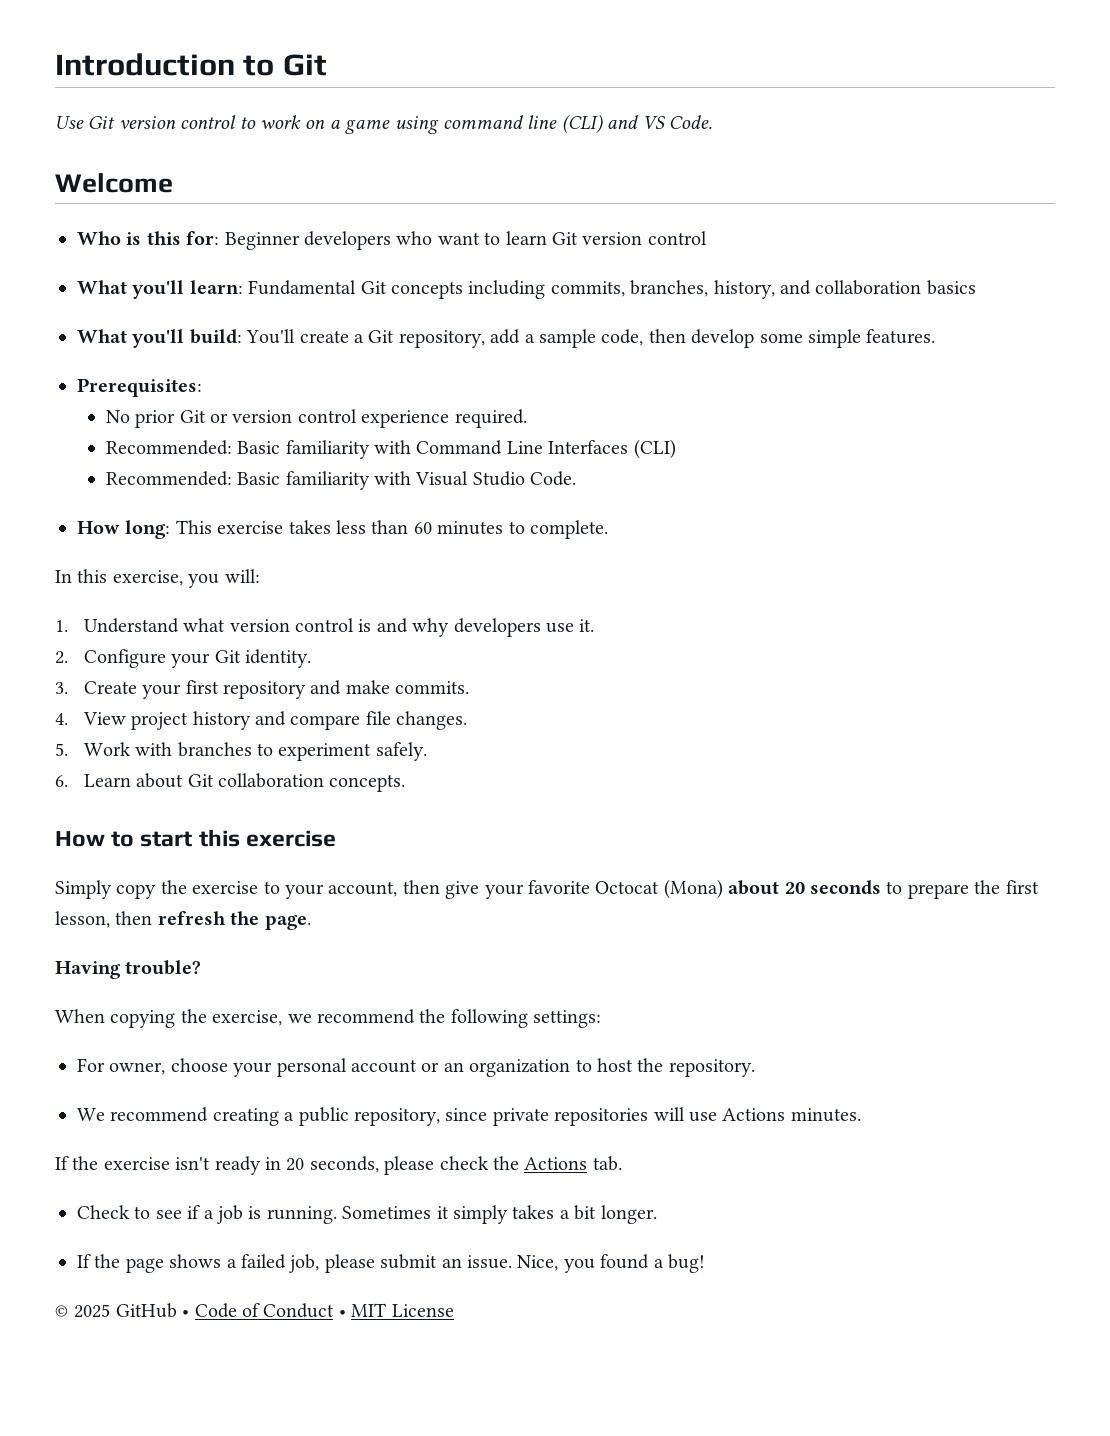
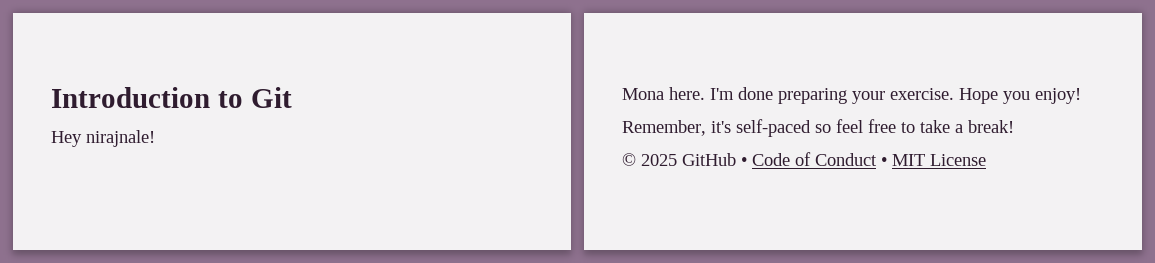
- Use Git version control to work on a game using command line (CLI) and VS Code.
- Welcome
- Who is this for: Beginner developers who want to learn Git version control
- What you'll learn: Fundamental Git concepts including commits, branches, history, and collaboration basics
- What you'll build: You'll create a Git repository, add a sample code, then develop some simple features.
- Prerequisites:
- No prior Git or version control experience required.
- Recommended: Basic familiarity with Command Line Interfaces (CLI)
- Recommended: Basic familiarity with Visual Studio Code.
- How long: This exercise takes less than 60 minutes to complete.
- In this exercise, you will:
- 1. Understand what version control is and why developers use it.
- 2. Configure your Git identity.
- 3. Create your first repository and make commits.
- 4. View project history and compare file changes.
- 5. Work with branches to experiment safely.
- 6. Learn about Git collaboration concepts.
- How to start this exercise
- Simply copy the exercise to your account, then give your favorite Octocat (Mona) about 20 seconds to prepare the first lesson, then refresh the page.
- Having trouble?
- When copying the exercise, we recommend the following settings:
- For owner, choose your personal account or an organization to host the repository.
- We recommend creating a public repository, since private repositories will use Actions minutes.
- If the exercise isn't ready in 20 seconds, please check the Actions tab.
- Check to see if a job is running. Sometimes it simply takes a bit longer.
- If the page shows a failed job, please submit an issue. Nice, you found a bug!
+ Hey nirajnale!
+ Mona here. I'm done preparing your exercise. Hope you enjoy!
+ Remember, it's self-paced so feel free to take a break!

